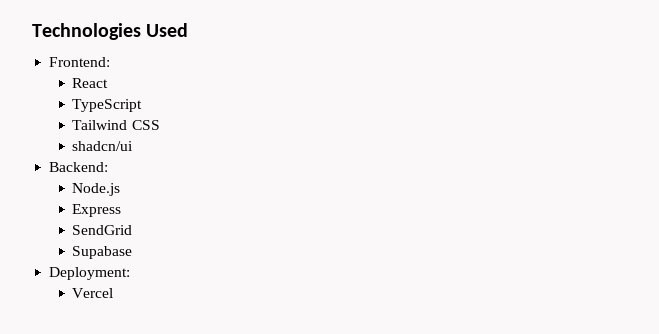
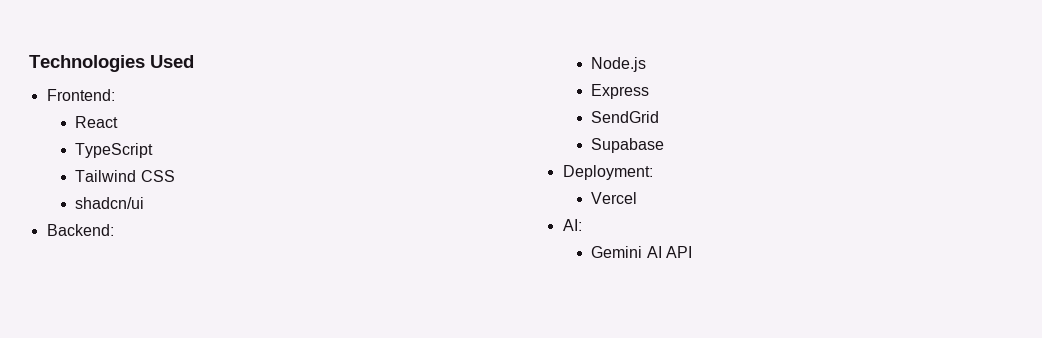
+ AI:
+ Gemini AI API

